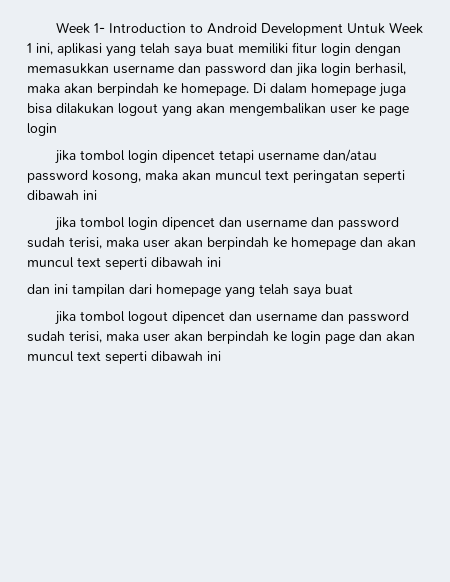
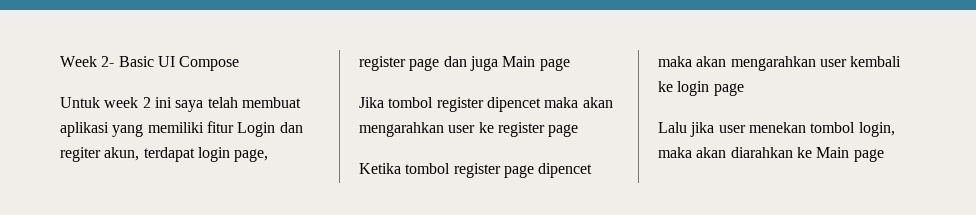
- Week 1- Introduction to Android Development Untuk Week 1 ini, aplikasi yang telah saya buat memiliki fitur login dengan memasukkan username dan password dan jika login berhasil, maka akan berpindah ke homepage. Di dalam homepage juga bisa dilakukan logout yang akan mengembalikan user ke page login
- jika tombol login dipencet tetapi username dan/atau password kosong, maka akan muncul text peringatan seperti dibawah ini
- jika tombol login dipencet dan username dan password sudah terisi, maka user akan berpindah ke homepage dan akan muncul text seperti dibawah ini
- dan ini tampilan dari homepage yang telah saya buat
- jika tombol logout dipencet dan username dan password sudah terisi, maka user akan berpindah ke login page dan akan muncul text seperti dibawah ini
+ Week 2- Basic UI Compose
+ Untuk week 2 ini saya telah membuat aplikasi yang memiliki fitur Login dan regiter akun, terdapat login page, register page dan juga Main page
+ Jika tombol register dipencet maka akan mengarahkan user ke register page
+ Ketika tombol register page dipencet maka akan mengarahkan user kembali ke login page
+ Lalu jika user menekan tombol login, maka akan diarahkan ke Main page

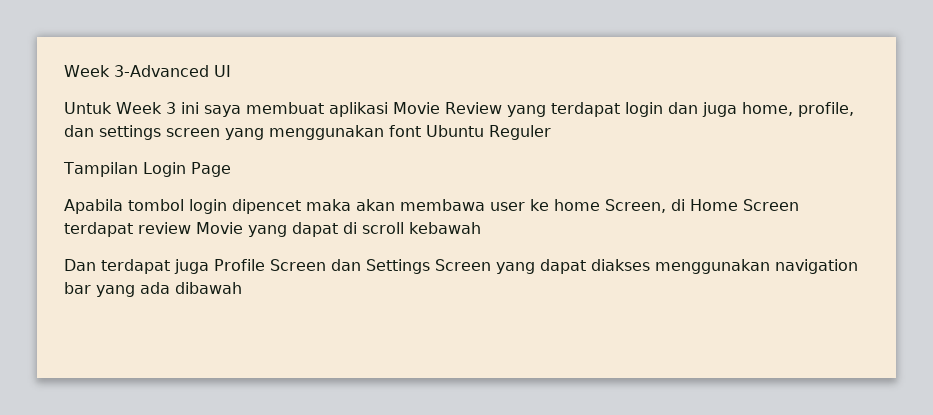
- Week 2- Basic UI Compose
+ Week 3-Advanced UI
- Untuk week 2 ini saya telah membuat aplikasi yang memiliki fitur Login dan regiter akun, terdapat login page, register page dan juga Main page
- Jika tombol register dipencet maka akan mengarahkan user ke register page
- Ketika tombol register page dipencet maka akan mengarahkan user kembali ke login page
- Lalu jika user menekan tombol login, maka akan diarahkan ke Main page
+ Untuk Week 3 ini saya membuat aplikasi Movie Review yang terdapat login dan juga home, profile, dan settings screen yang menggunakan font Ubuntu Reguler
+ Tampilan Login Page
+ Apabila tombol login dipencet maka akan membawa user ke home Screen, di Home Screen terdapat review Movie yang dapat di scroll kebawah
+ Dan terdapat juga Profile Screen dan Settings Screen yang dapat diakses menggunakan navigation bar yang ada dibawah

